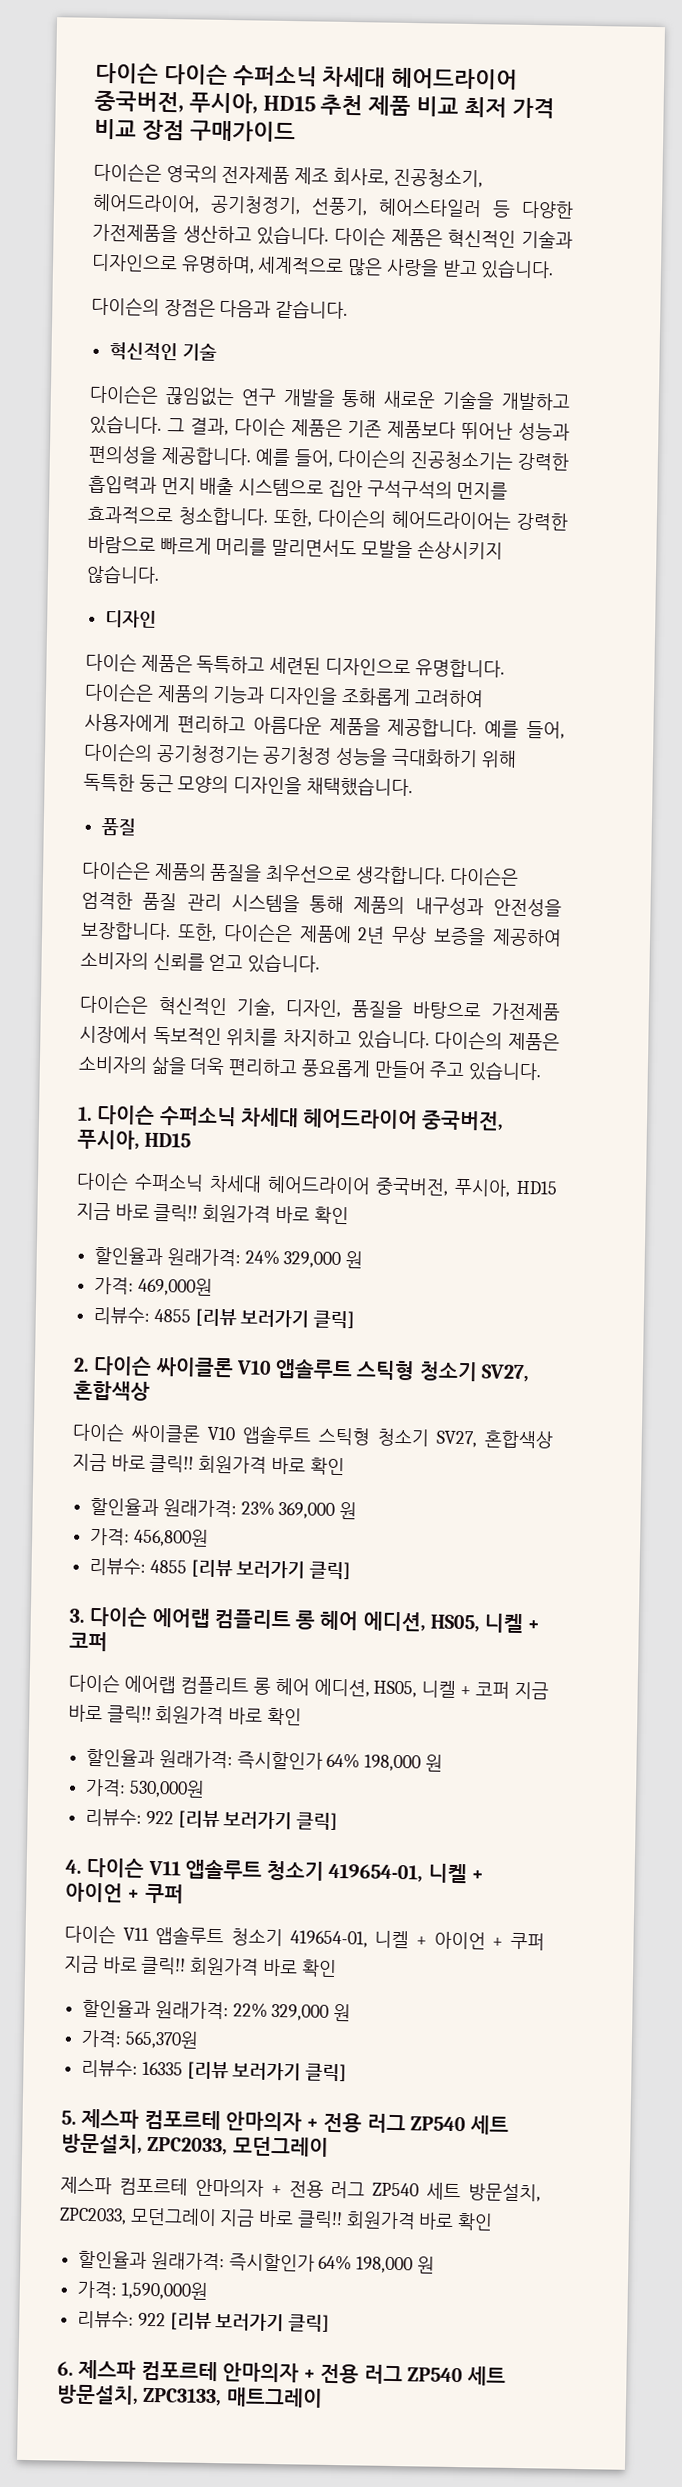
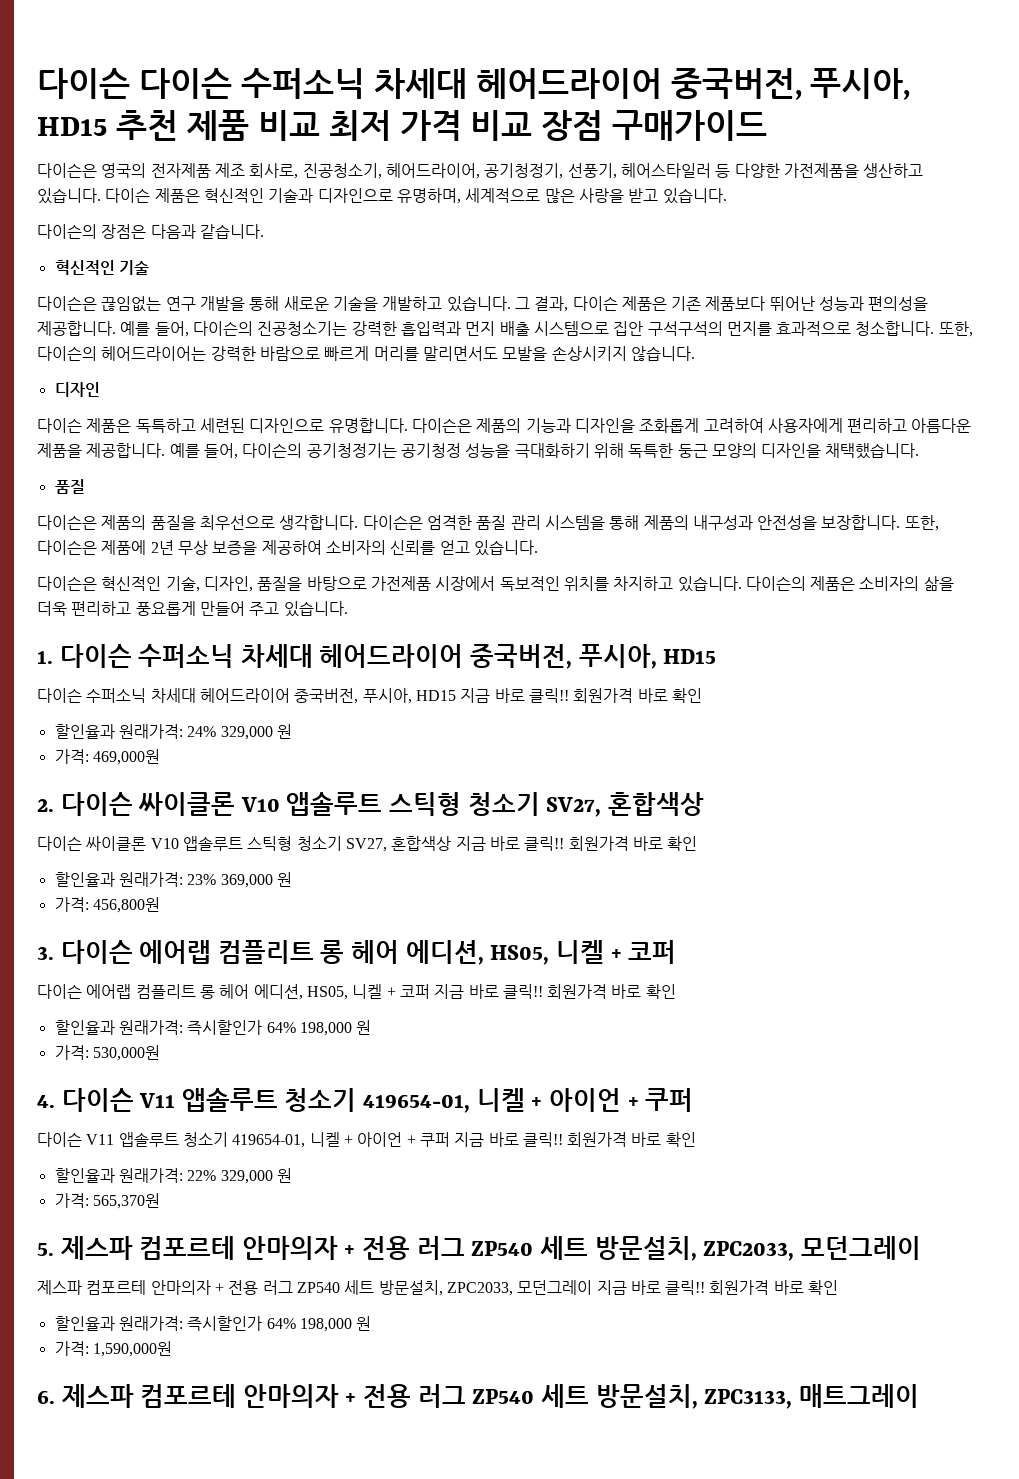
  가격: 469,000원
- 리뷰수: 4855 [리뷰 보러가기 클릭]
  가격: 456,800원
- 리뷰수: 4855 [리뷰 보러가기 클릭]
  가격: 530,000원
- 리뷰수: 922 [리뷰 보러가기 클릭]
- 리뷰수: 16335 [리뷰 보러가기 클릭]
  가격: 1,590,000원
- 리뷰수: 922 [리뷰 보러가기 클릭]

